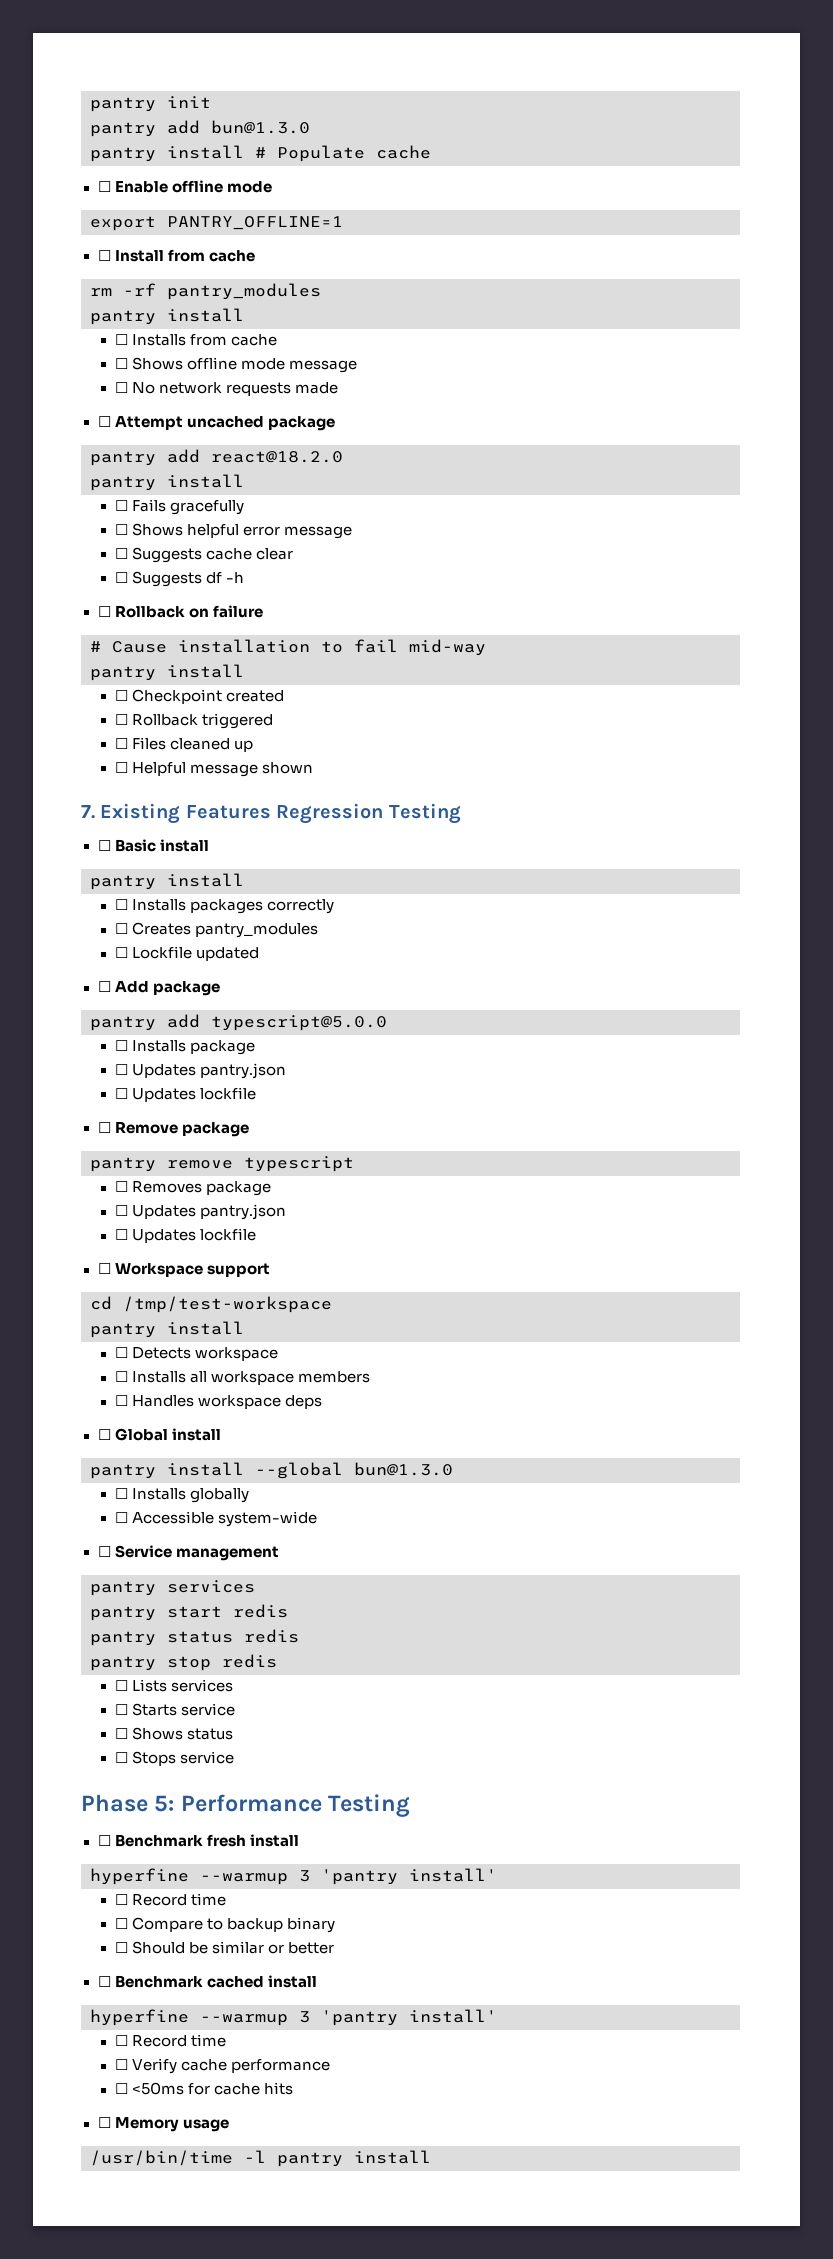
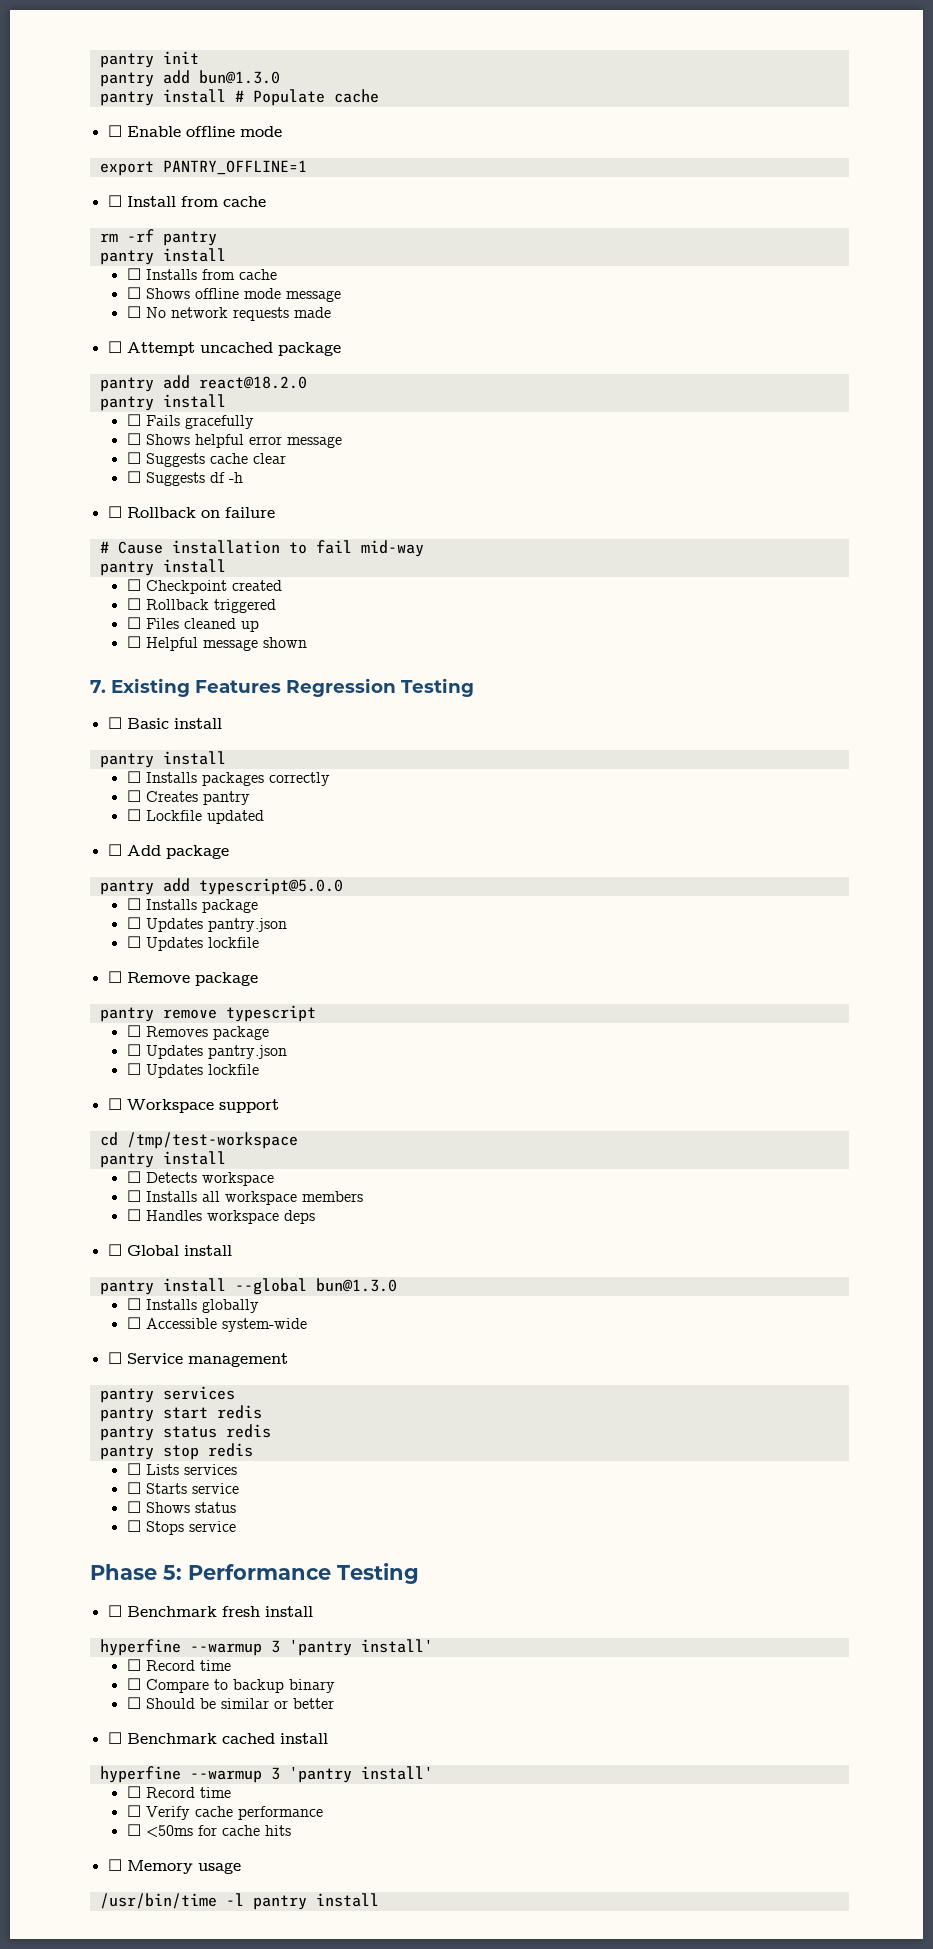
- rm -rf pantry_modules
+ rm -rf pantry
- ☐ Creates pantry_modules
+ ☐ Creates pantry

